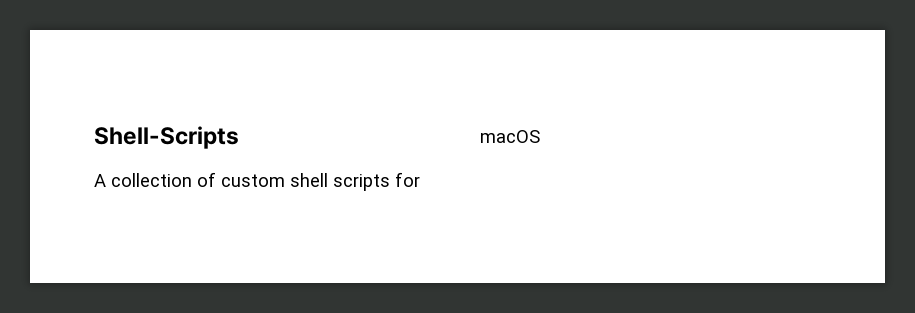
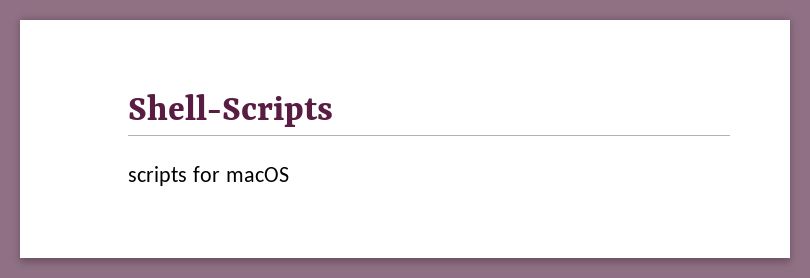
- A collection of custom shell scripts for macOS
+ scripts for macOS

